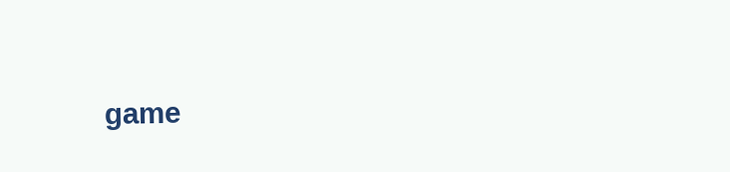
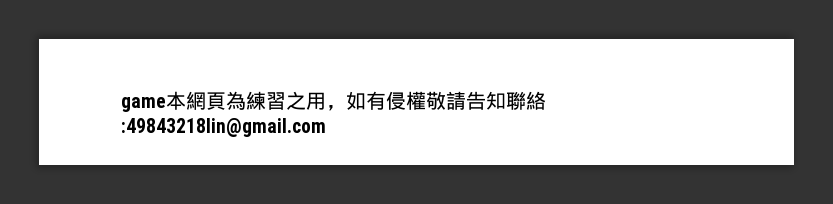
- game
+ game本網頁為練習之用，如有侵權敬請告知聯絡:49843218lin@gmail.com

